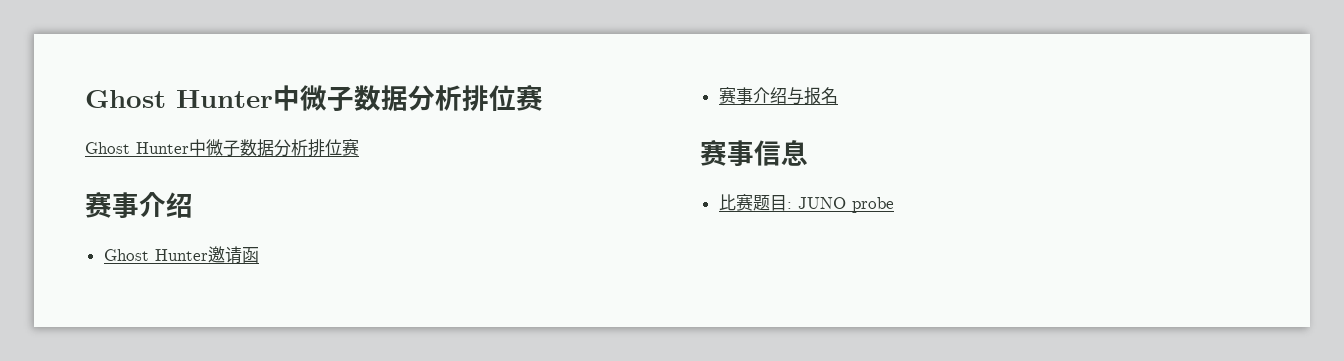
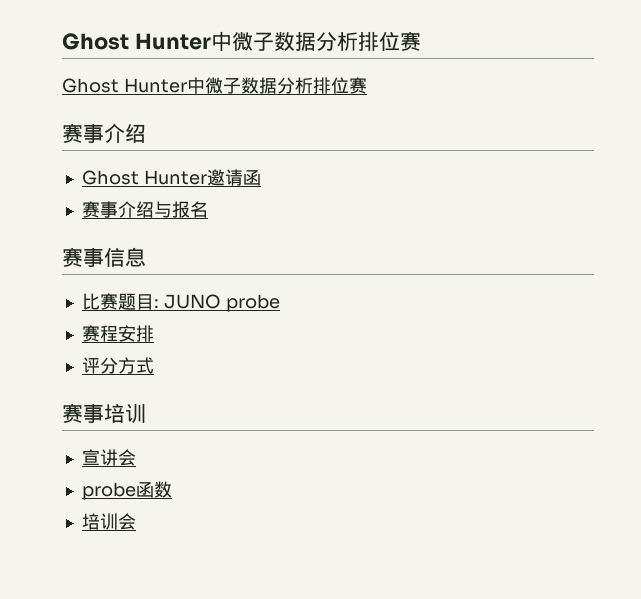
+ 赛程安排
+ 评分方式
+ 赛事培训
+ 宣讲会
+ probe函数
+ 培训会

